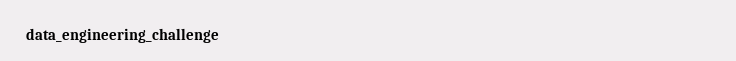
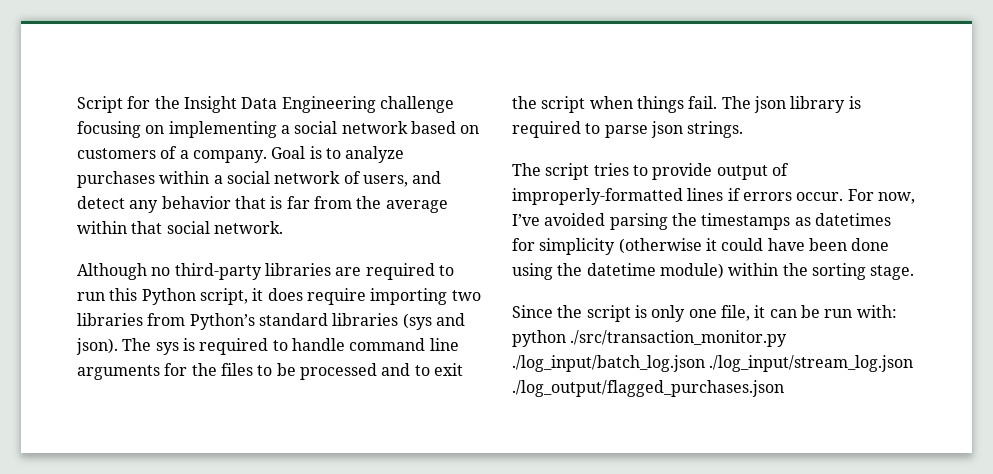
- data_engineering_challenge
+ Script for the Insight Data Engineering challenge focusing on implementing a social network based on customers of a company. Goal is to analyze purchases within a social network of users, and detect any behavior that is far from the average within that social network.
+ Although no third-party libraries are required to run this Python script, it does require importing two libraries from Python’s standard libraries (sys and json). The sys is required to handle command line arguments for the files to be processed and to exit the script when things fail. The json library is required to parse json strings.
+ The script tries to provide output of improperly-formatted lines if errors occur. For now, I’ve avoided parsing the timestamps as datetimes for simplicity (otherwise it could have been done using the datetime module) within the sorting stage.
+ Since the script is only one file, it can be run with: python ./src/transaction_monitor.py ./log_input/batch_log.json ./log_input/stream_log.json ./log_output/flagged_purchases.json

